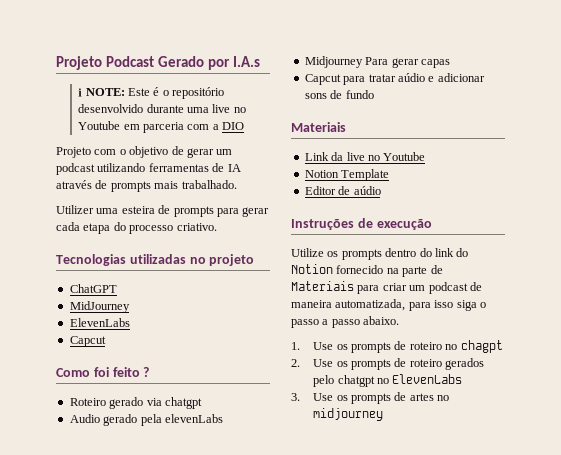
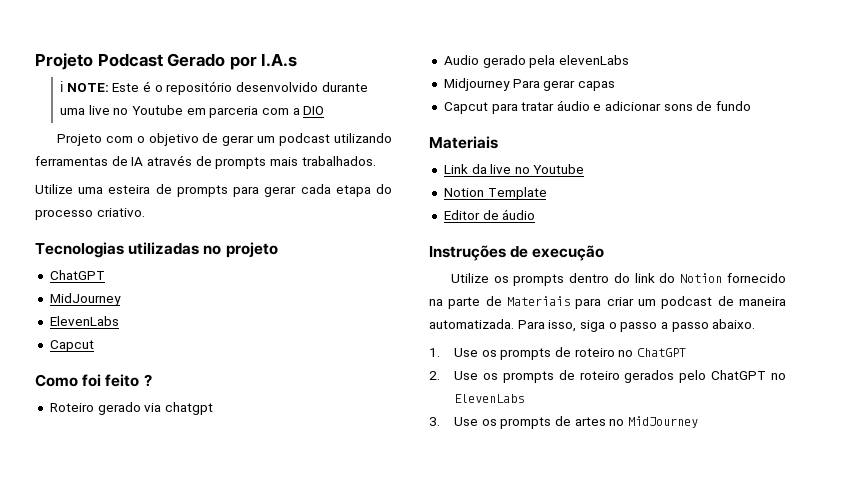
- Projeto com o objetivo de gerar um podcast utilizando ferramentas de IA através de prompts mais trabalhado.
- Utilizer uma esteira de prompts para gerar cada etapa do processo criativo.
+ Projeto com o objetivo de gerar um podcast utilizando ferramentas de IA através de prompts mais trabalhados.
+ Utilize uma esteira de prompts para gerar cada etapa do processo criativo.
- Capcut para tratar aúdio e adicionar sons de fundo
+ Capcut para tratar áudio e adicionar sons de fundo
- Editor de aúdio
+ Editor de áudio
- Utilize os prompts dentro do link do Notion fornecido na parte de Materiais para criar um podcast de maneira automatizada, para isso siga o passo a passo abaixo.
+ Utilize os prompts dentro do link do Notion fornecido na parte de Materiais para criar um podcast de maneira automatizada. Para isso, siga o passo a passo abaixo.
- 1. Use os prompts de roteiro no chagpt
+ 1. Use os prompts de roteiro no ChatGPT
- 2. Use os prompts de roteiro gerados pelo chatgpt no ElevenLabs
+ 2. Use os prompts de roteiro gerados pelo ChatGPT no ElevenLabs
- 3. Use os prompts de artes no midjourney
+ 3. Use os prompts de artes no MidJourney

